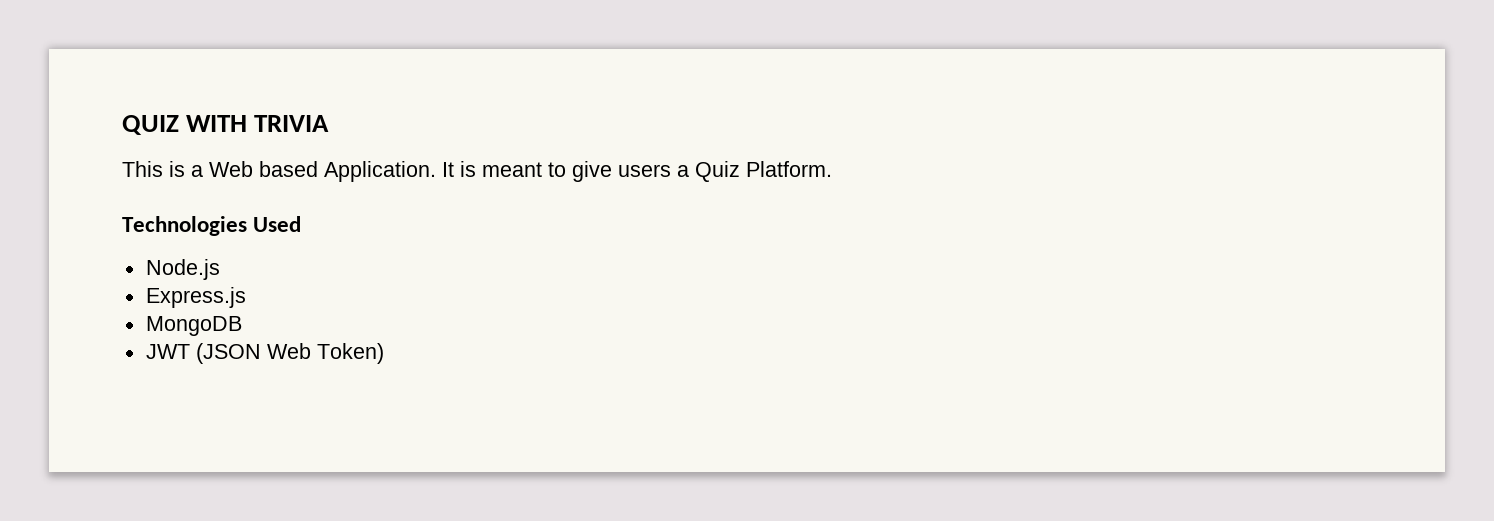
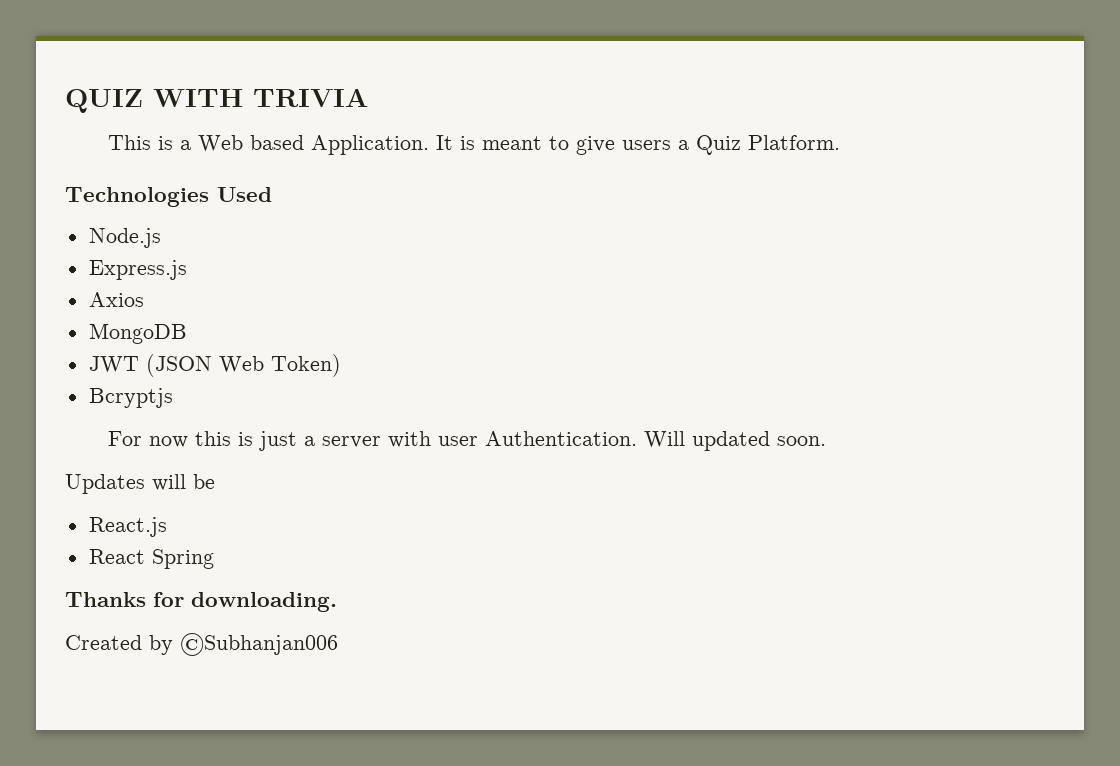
+ Axios
+ Bcryptjs
+ For now this is just a server with user Authentication. Will updated soon.
+ Updates will be
+ React.js
+ React Spring
+ Thanks for downloading.
+ Created by ©Subhanjan006

